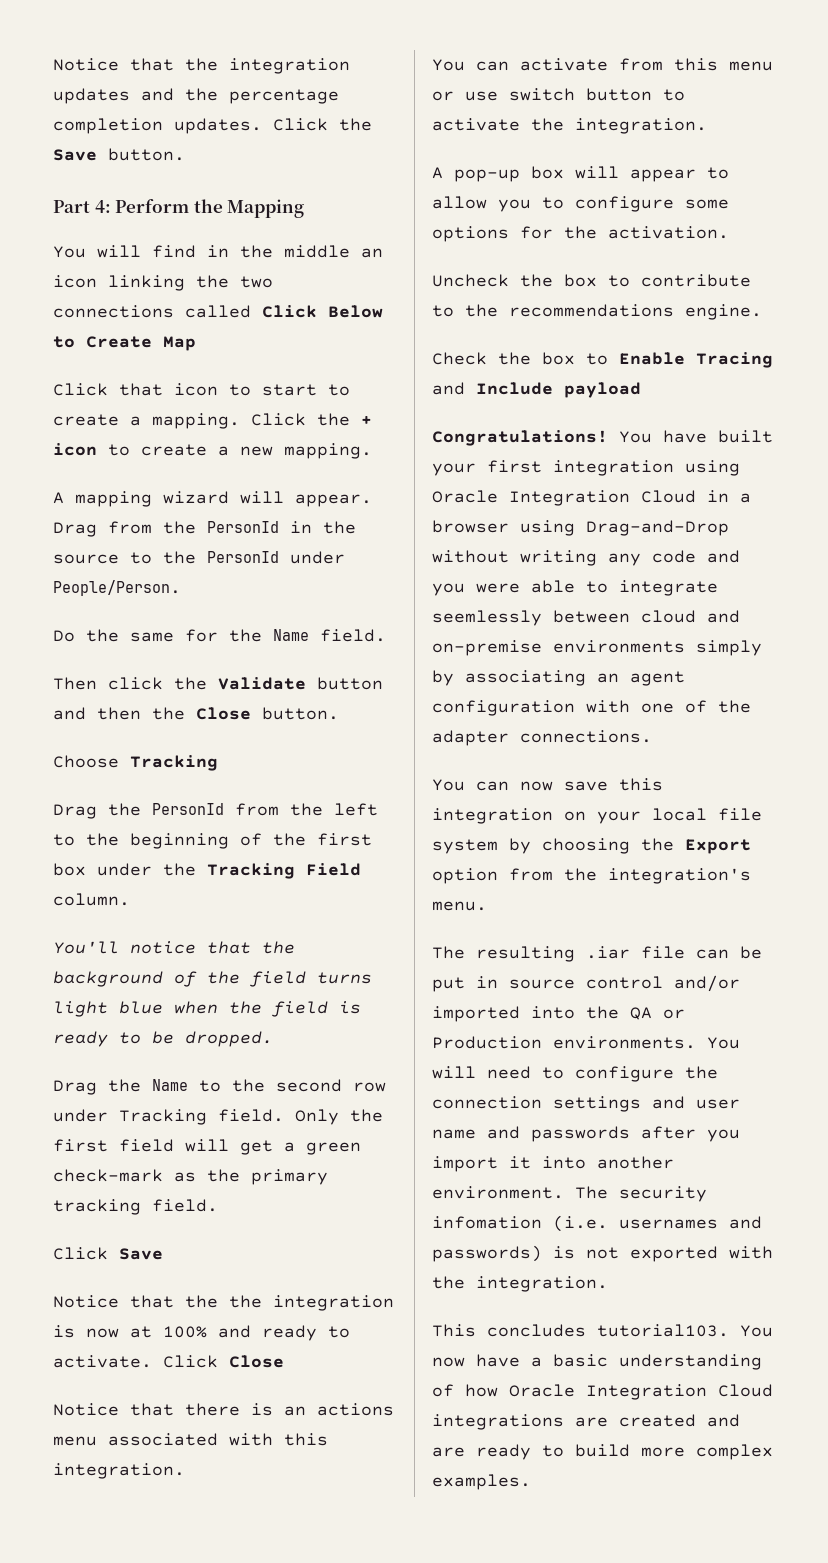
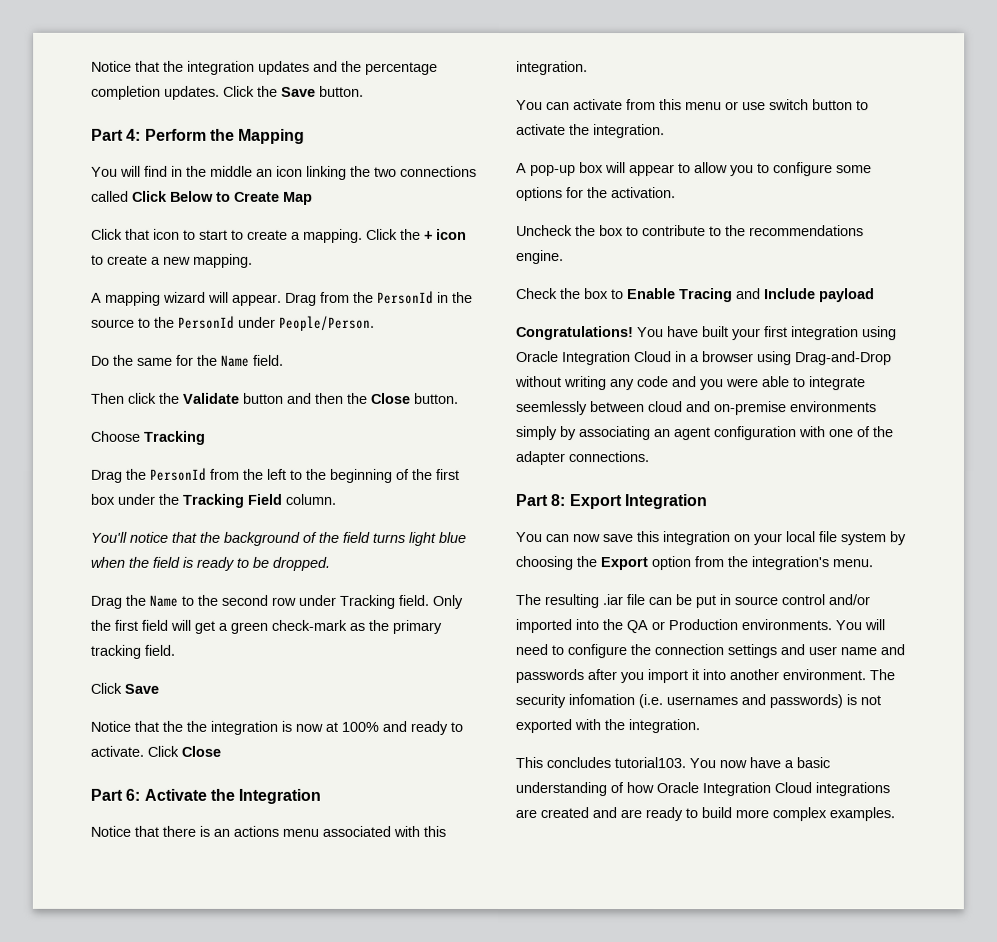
+ Part 6: Activate the Integration
+ Part 8: Export Integration

